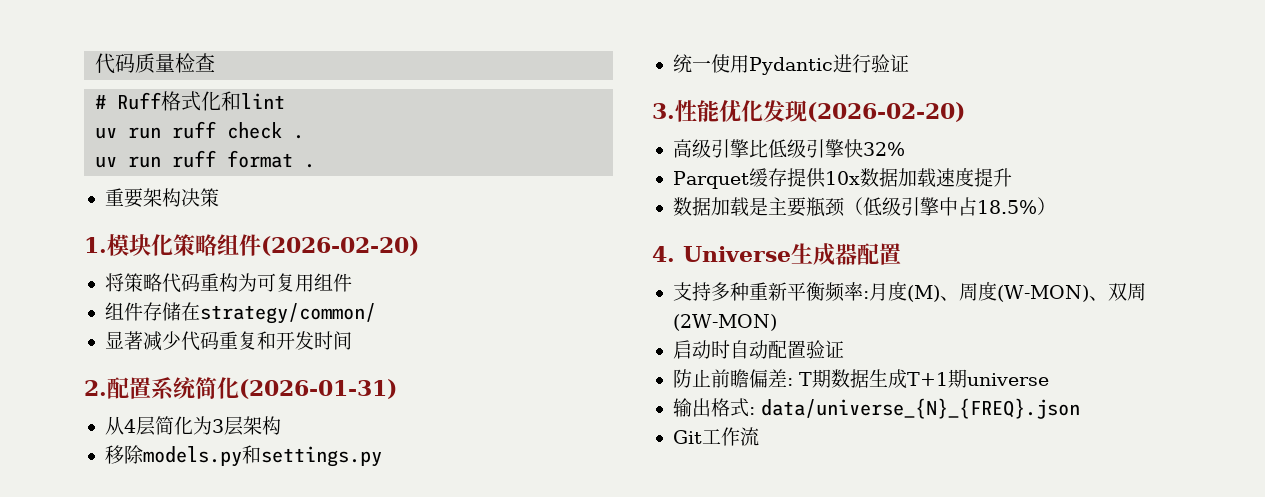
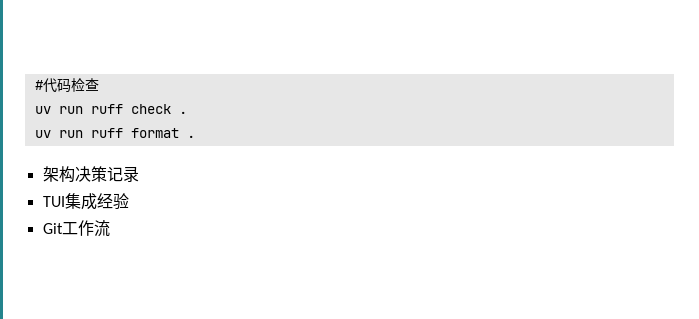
- 代码质量检查
+ #代码检查
- # Ruff格式化和lint
- 重要架构决策
- 1.模块化策略组件(2026-02-20)
- 将策略代码重构为可复用组件
- 组件存储在strategy/common/
- 显著减少代码重复和开发时间
- 2.配置系统简化(2026-01-31)
- 从4层简化为3层架构
- 移除models.py和settings.py
- 统一使用Pydantic进行验证
- 3.性能优化发现(2026-02-20)
- 高级引擎比低级引擎快32%
- Parquet缓存提供10x数据加载速度提升
- 数据加载是主要瓶颈（低级引擎中占18.5%）
- 4. Universe生成器配置
- 支持多种重新平衡频率:月度(M)、周度(W-MON)、双周(2W-MON)
- 启动时自动配置验证
- 防止前瞻偏差: T期数据生成T+1期universe
- 输出格式: data/universe_{N}_{FREQ}.json
+ 架构决策记录
+ TUI集成经验

